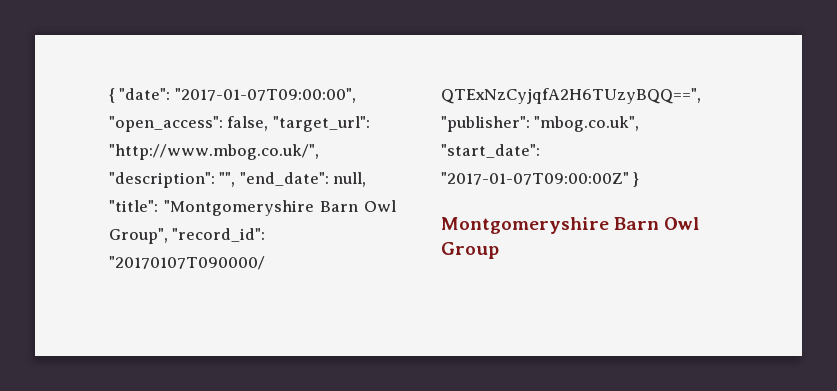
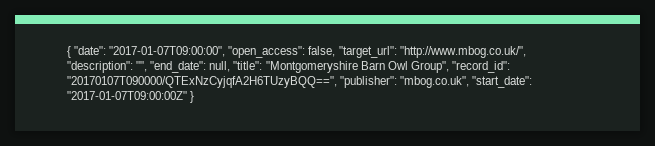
- Montgomeryshire Barn Owl Group

